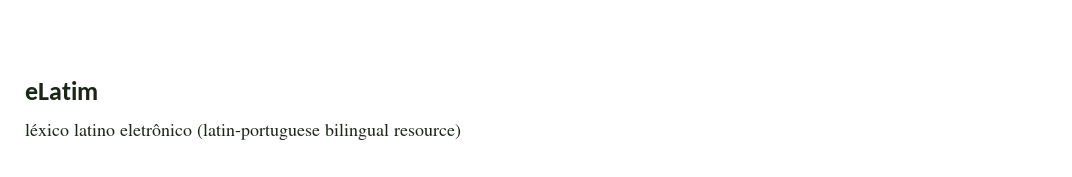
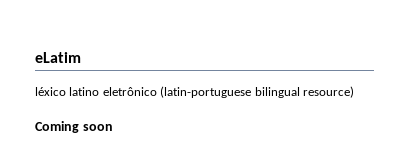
+ Coming soon

